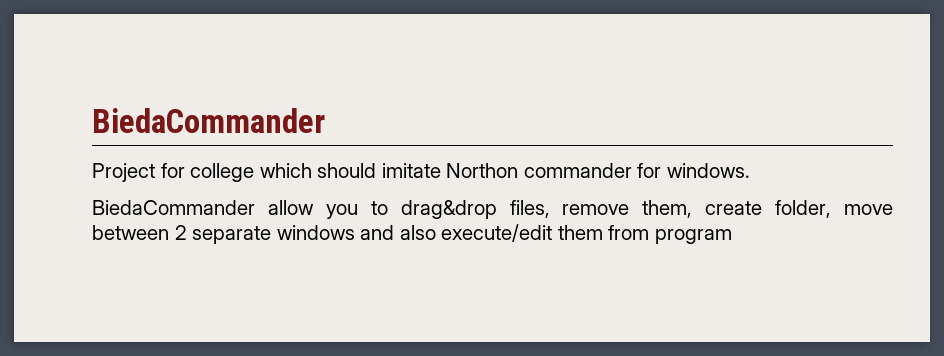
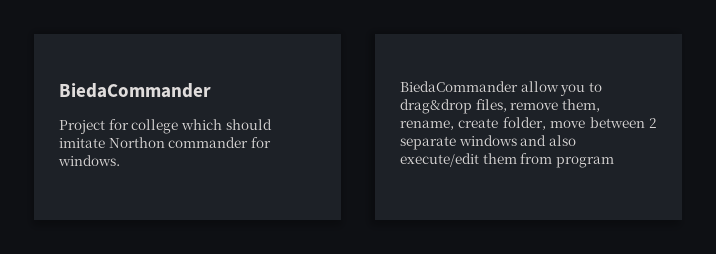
- BiedaCommander allow you to drag&drop files, remove them, create folder, move between 2 separate windows and also execute/edit them from program
+ BiedaCommander allow you to drag&drop files, remove them, rename, create folder, move between 2 separate windows and also execute/edit them from program

